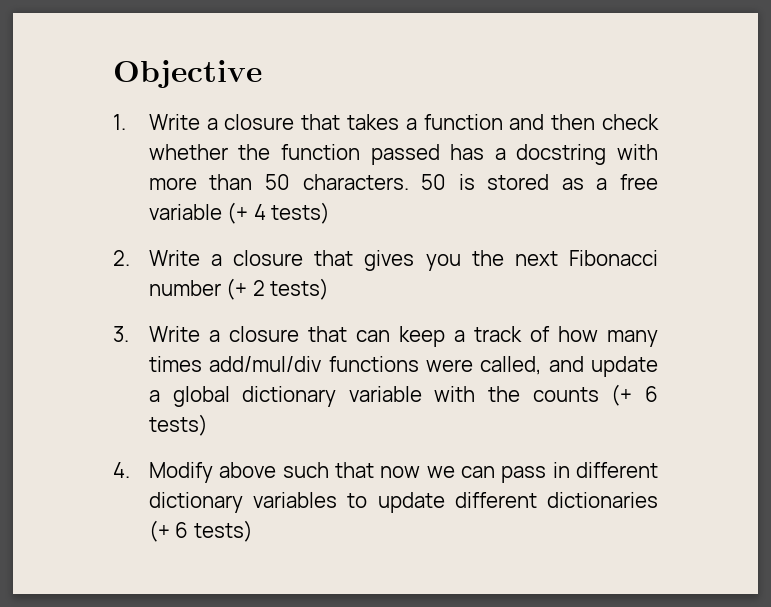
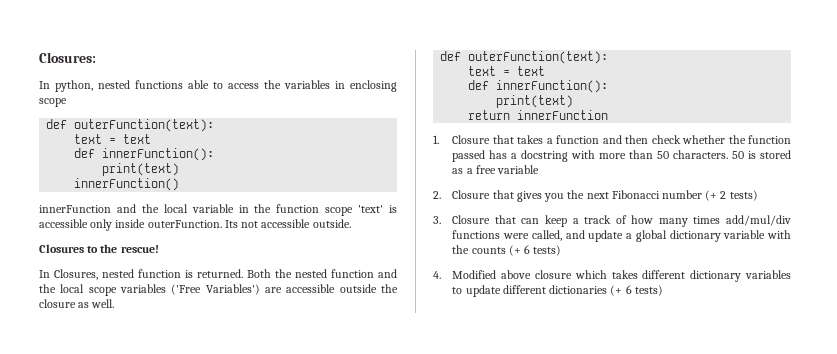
- Objective
- 1. Write a closure that takes a function and then check whether the function passed has a docstring with more than 50 characters.
+ Closures:
+ In python, nested functions able to access the variables in enclosing scope
+ def outerFunction(text):
+ text = text
+ def innerFunction():
+ print(text)
+ innerFunction()
+ innerFunction and the local variable in the function scope 'text' is accessible only inside outerFunction. Its not accessible outside.
+ Closures to the rescue!
+ In Closures, nested function is returned. Both the nested function and the local scope variables ('Free Variables') are accessible outside the closure as well.
+ def outerFunction(text):
+ text = text
+ def innerFunction():
+ print(text)
+ return innerFunction
+ 1. Closure that takes a function and then check whether the function passed has a docstring with more than 50 characters.
- 50 is stored as a free variable (+ 4 tests)
- 2. Write a closure that gives you the next Fibonacci number (+ 2 tests)
+ 50 is stored as a free variable
+ 2. Closure that gives you the next Fibonacci number (+ 2 tests)
- 3. Write a closure that can keep a track of how many times add/mul/div functions were called, and update a global dictionary variable with the counts (+ 6 tests)
+ 3. Closure that can keep a track of how many times add/mul/div functions were called, and update a global dictionary variable with the counts (+ 6 tests)
- 4. Modify above such that now we can pass in different dictionary variables to update different dictionaries (+ 6 tests)
+ 4. Modified above closure which takes different dictionary variables to update different dictionaries (+ 6 tests)

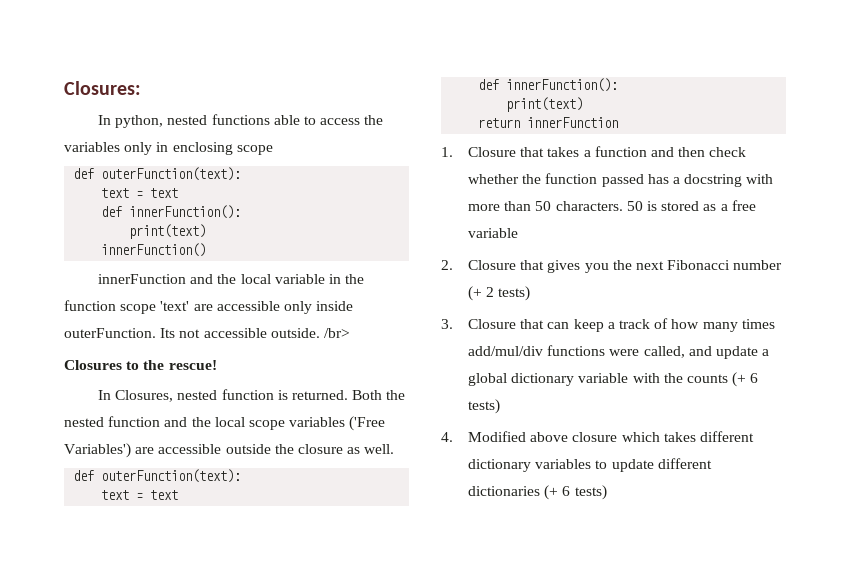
- In python, nested functions able to access the variables in enclosing scope
+ In python, nested functions able to access the variables only in enclosing scope
- innerFunction and the local variable in the function scope 'text' is accessible only inside outerFunction.
+ innerFunction and the local variable in the function scope 'text' are accessible only inside outerFunction.
+ /br>

